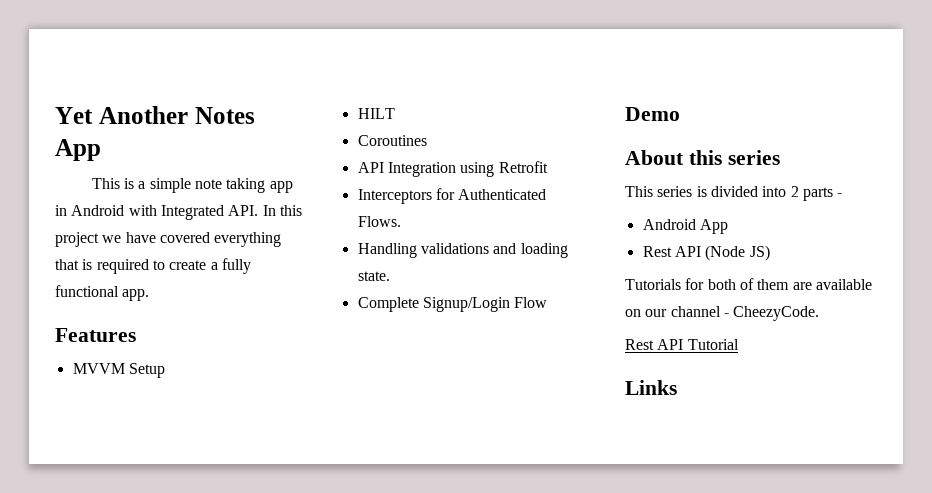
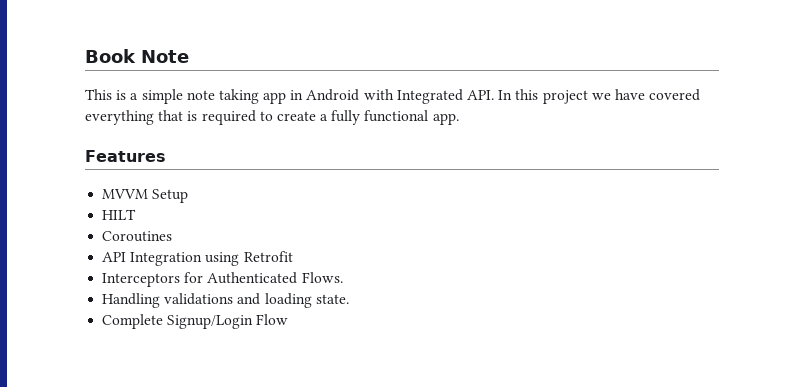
- Yet Another Notes App
+ Book Note
- Demo
- About this series
- This series is divided into 2 parts -
- Android App
- Rest API (Node JS)
- Tutorials for both of them are available on our channel - CheezyCode.
- Rest API Tutorial
- Links

